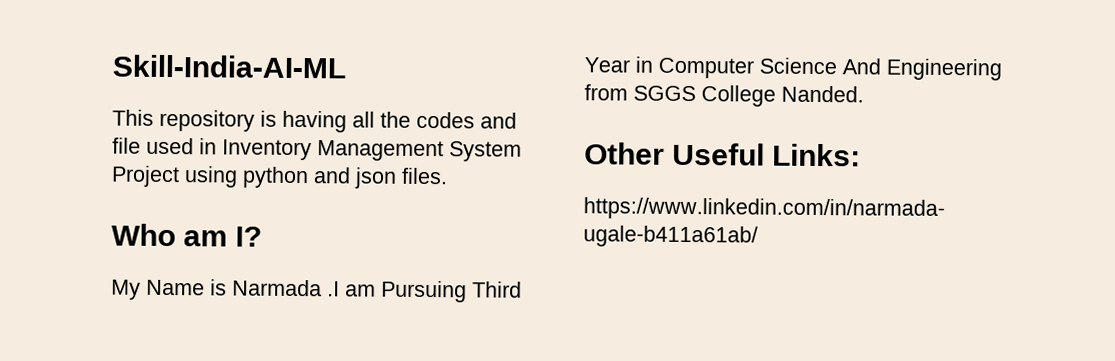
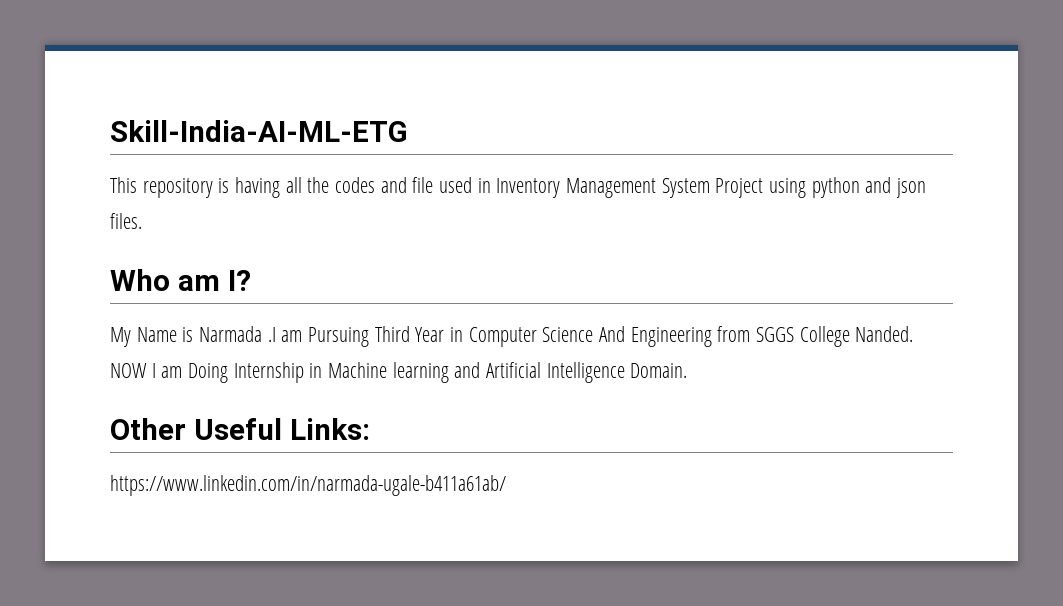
- Skill-India-AI-ML
+ Skill-India-AI-ML-ETG
+ NOW I am Doing Internship in Machine learning and Artificial Intelligence Domain.

